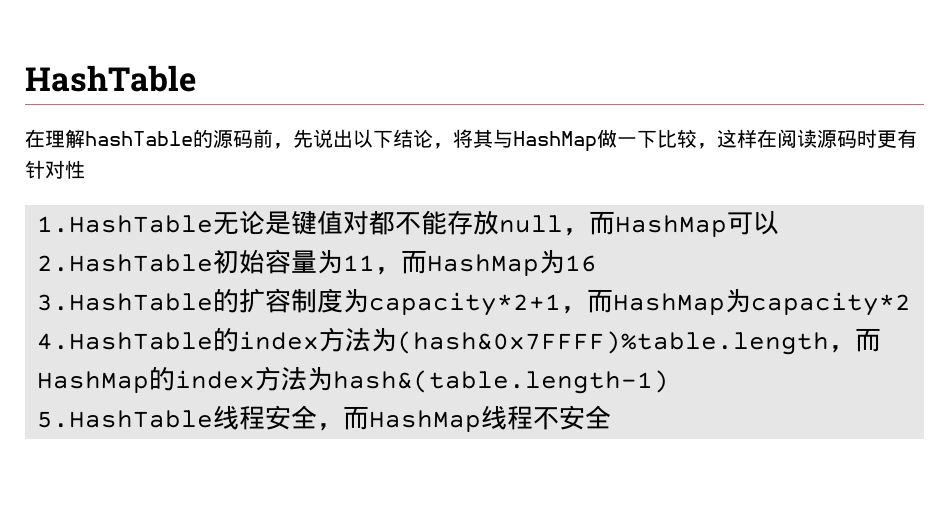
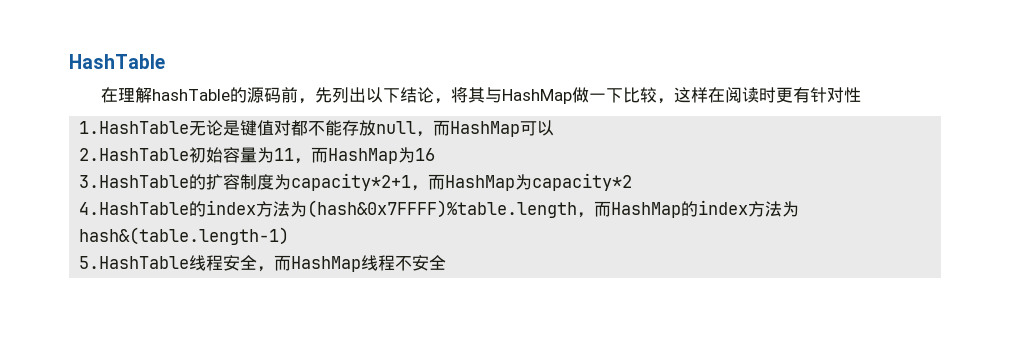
- 在理解hashTable的源码前，先说出以下结论，将其与HashMap做一下比较，这样在阅读源码时更有针对性
+ 在理解hashTable的源码前，先列出以下结论，将其与HashMap做一下比较，这样在阅读时更有针对性

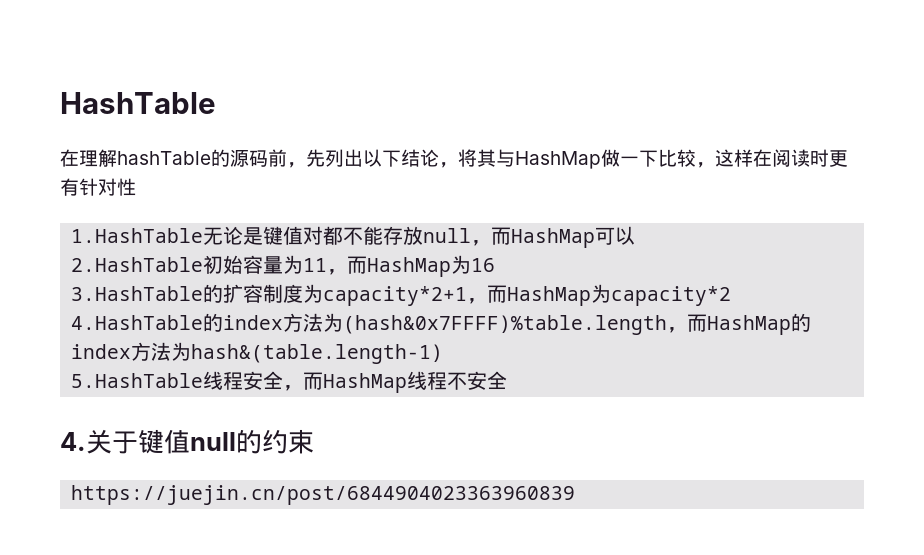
+ 4.关于键值null的约束
+ https://juejin.cn/post/6844904023363960839

